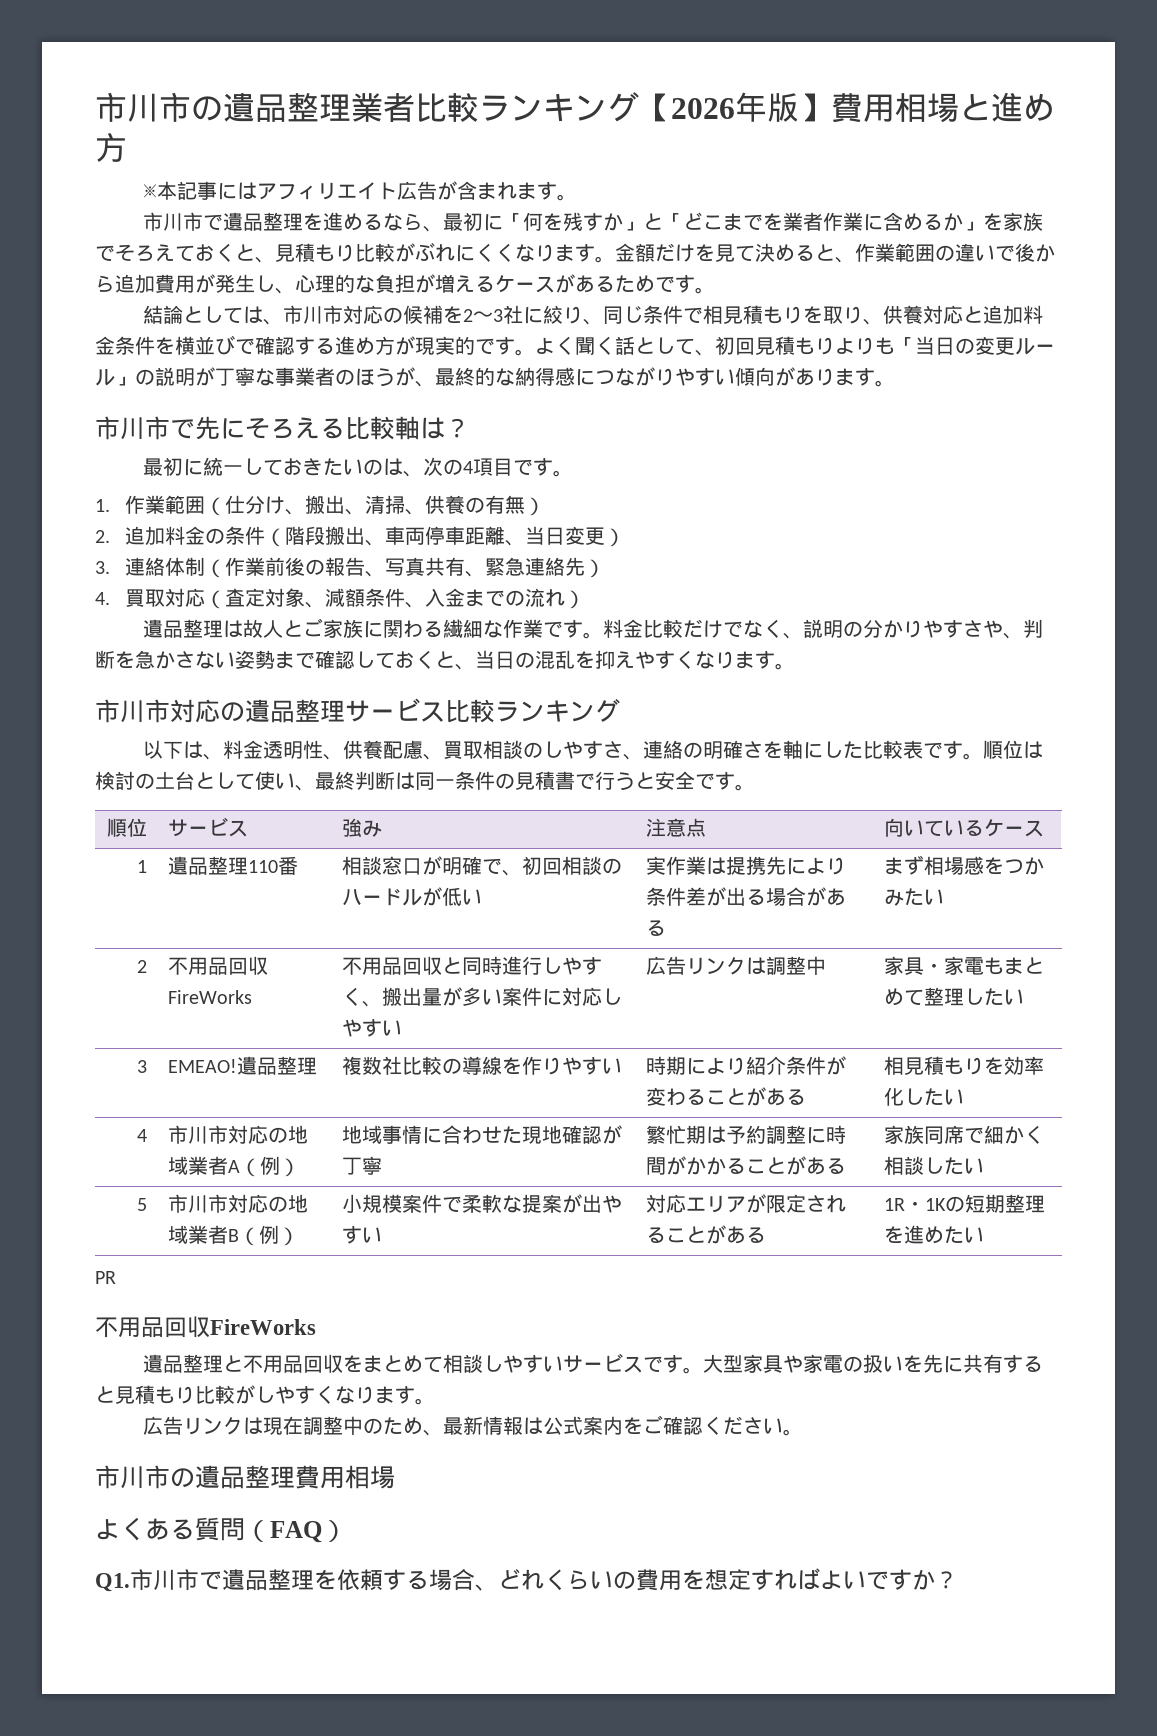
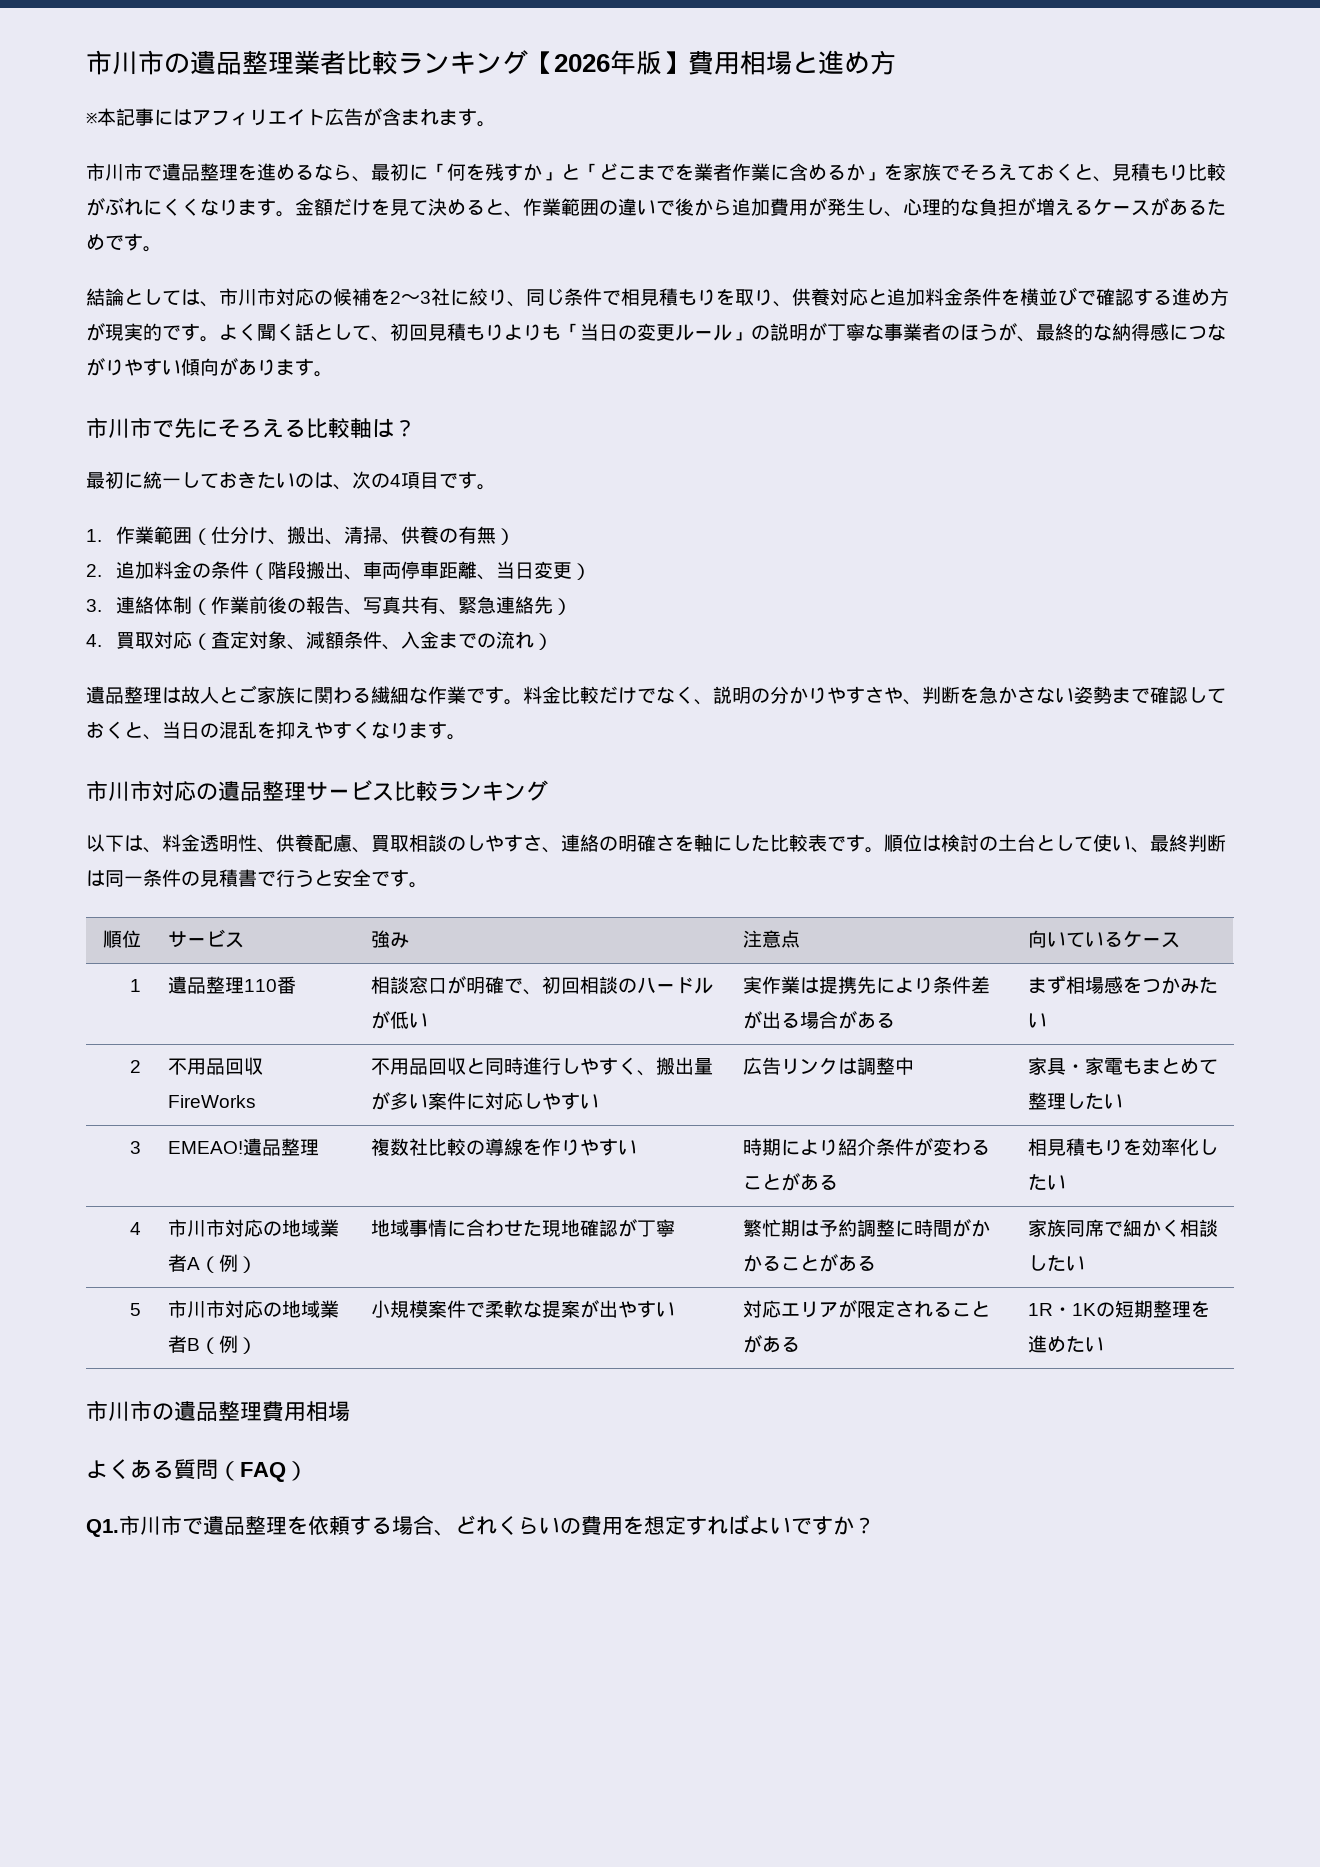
- PR
- 不用品回収FireWorks
- 遺品整理と不用品回収をまとめて相談しやすいサービスです。大型家具や家電の扱いを先に共有すると見積もり比較がしやすくなります。
- 広告リンクは現在調整中のため、最新情報は公式案内をご確認ください。

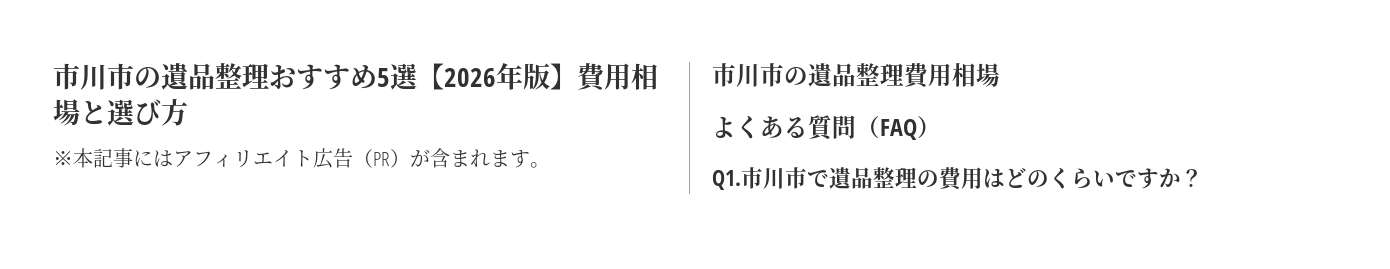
- 市川市の遺品整理業者比較ランキング【2026年版】費用相場と進め方
+ 市川市の遺品整理おすすめ5選【2026年版】費用相場と選び方
- ※本記事にはアフィリエイト広告が含まれます。
+ ※本記事にはアフィリエイト広告（PR）が含まれます。
- 市川市で遺品整理を進めるなら、最初に「何を残すか」と「どこまでを業者作業に含めるか」を家族でそろえておくと、見積もり比較がぶれにくくなります。金額だけを見て決めると、作業範囲の違いで後から追加費用が発生し、心理的な負担が増えるケースがあるためです。
- 結論としては、市川市対応の候補を2〜3社に絞り、同じ条件で相見積もりを取り、供養対応と追加料金条件を横並びで確認する進め方が現実的です。よく聞く話として、初回見積もりよりも「当日の変更ルール」の説明が丁寧な事業者のほうが、最終的な納得感につながりやすい傾向があります。
- 市川市で先にそろえる比較軸は？
- 最初に統一しておきたいのは、次の4項目です。
- 1.作業範囲（仕分け、搬出、清掃、供養の有無）
- 2.追加料金の条件（階段搬出、車両停車距離、当日変更）
- 3.連絡体制（作業前後の報告、写真共有、緊急連絡先）
- 4.買取対応（査定対象、減額条件、入金までの流れ）
- 遺品整理は故人とご家族に関わる繊細な作業です。料金比較だけでなく、説明の分かりやすさや、判断を急かさない姿勢まで確認しておくと、当日の混乱を抑えやすくなります。
- 市川市対応の遺品整理サービス比較ランキング
- 以下は、料金透明性、供養配慮、買取相談のしやすさ、連絡の明確さを軸にした比較表です。順位は検討の土台として使い、最終判断は同一条件の見積書で行うと安全です。
- 順位 | サービス | 強み | 注意点 | 向いているケース
- 1 | 遺品整理110番 | 相談窓口が明確で、初回相談のハードルが低い | 実作業は提携先により条件差が出る場合がある | まず相場感をつかみたい
- 2 | 不用品回収FireWorks | 不用品回収と同時進行しやすく、搬出量が多い案件に対応しやすい | 広告リンクは調整中 | 家具・家電もまとめて整理したい
- 3 | EMEAO!遺品整理 | 複数社比較の導線を作りやすい | 時期により紹介条件が変わることがある | 相見積もりを効率化したい
- 4 | 市川市対応の地域業者A（例） | 地域事情に合わせた現地確認が丁寧 | 繁忙期は予約調整に時間がかかることがある | 家族同席で細かく相談したい
- 5 | 市川市対応の地域業者B（例） | 小規模案件で柔軟な提案が出やすい | 対応エリアが限定されることがある | 1R・1Kの短期整理を進めたい
- Q1.市川市で遺品整理を依頼する場合、どれくらいの費用を想定すればよいですか？
+ Q1.市川市で遺品整理の費用はどのくらいですか？

